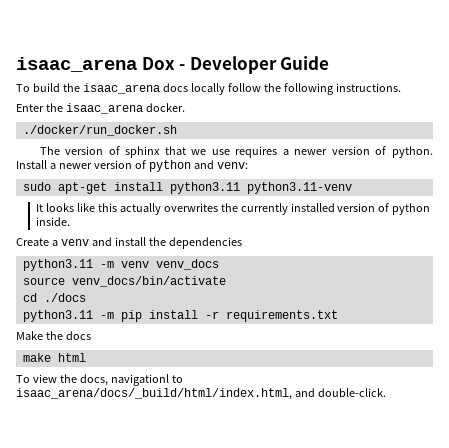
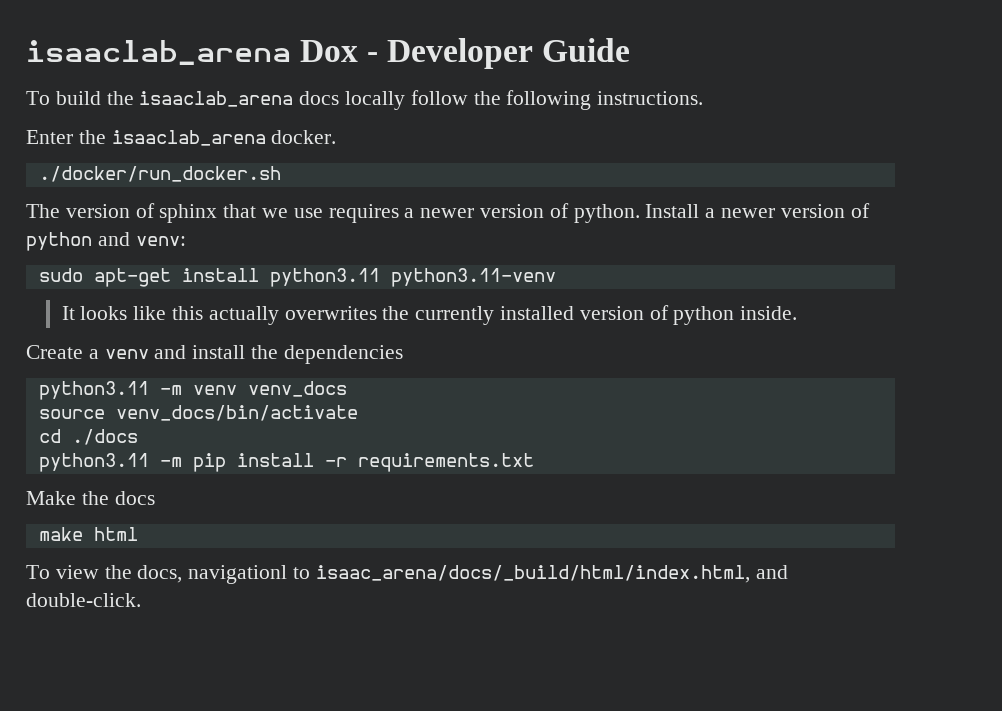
- isaac_arena Dox - Developer Guide
+ isaaclab_arena Dox - Developer Guide
- To build the isaac_arena docs locally follow the following instructions.
+ To build the isaaclab_arena docs locally follow the following instructions.
- Enter the isaac_arena docker.
+ Enter the isaaclab_arena docker.

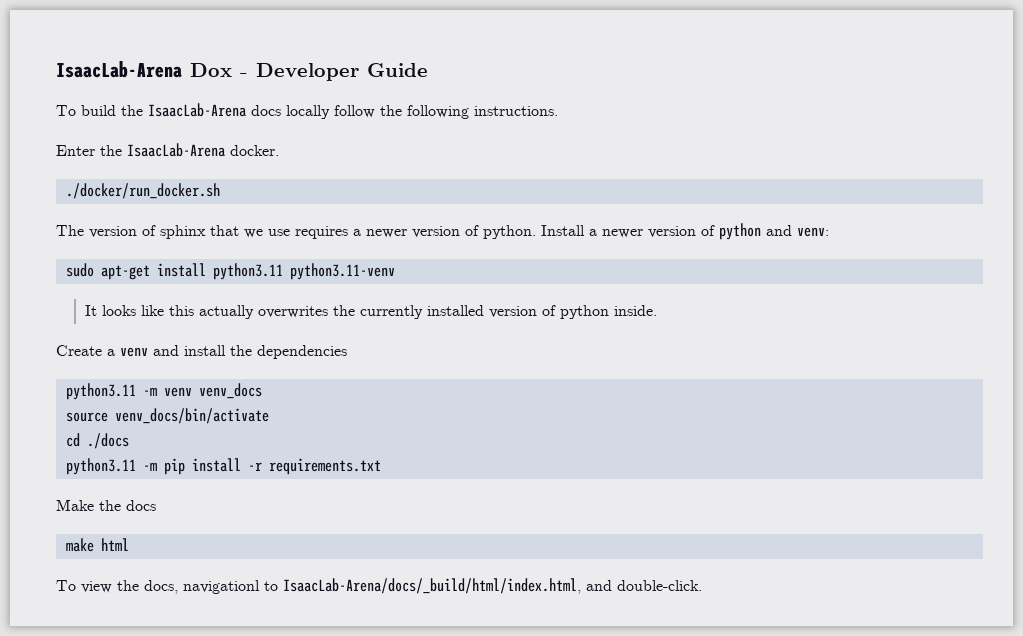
- isaaclab_arena Dox - Developer Guide
+ IsaacLab-Arena Dox - Developer Guide
- To build the isaaclab_arena docs locally follow the following instructions.
+ To build the IsaacLab-Arena docs locally follow the following instructions.
- Enter the isaaclab_arena docker.
+ Enter the IsaacLab-Arena docker.
- To view the docs, navigationl to isaac_arena/docs/_build/html/index.html, and double-click.
+ To view the docs, navigationl to IsaacLab-Arena/docs/_build/html/index.html, and double-click.

